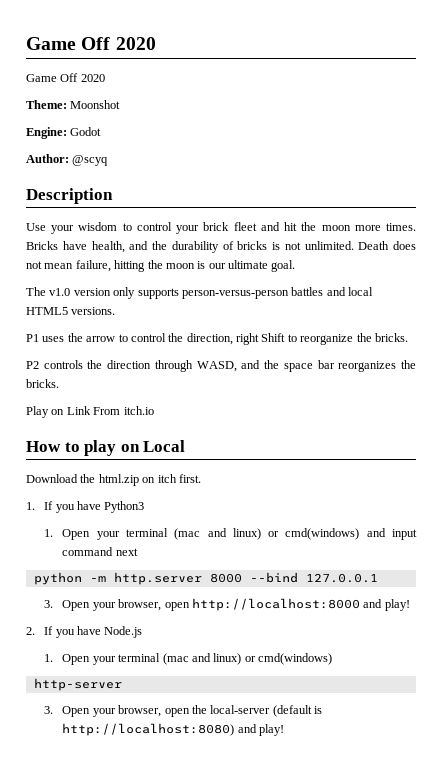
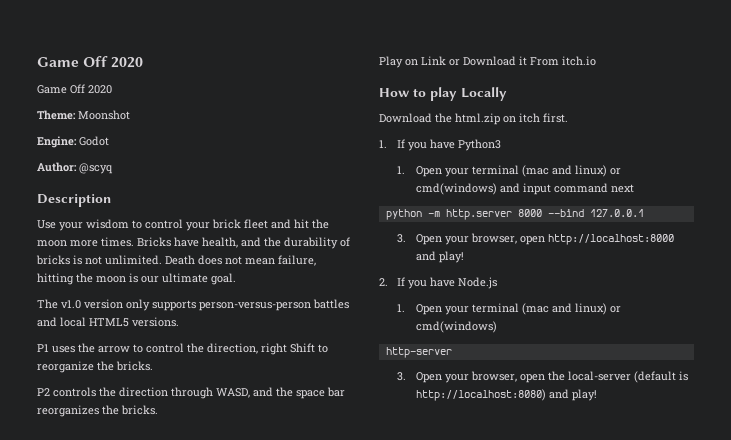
- Play on Link From itch.io
+ Play on Link or Download it From itch.io
- How to play on Local
+ How to play Locally

